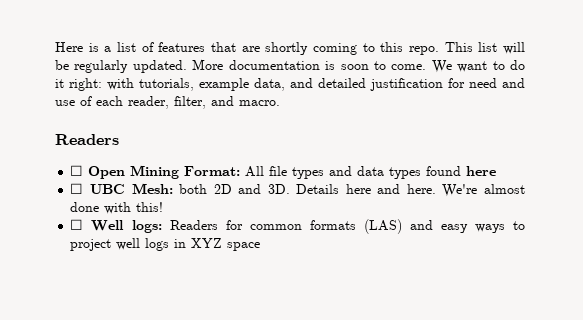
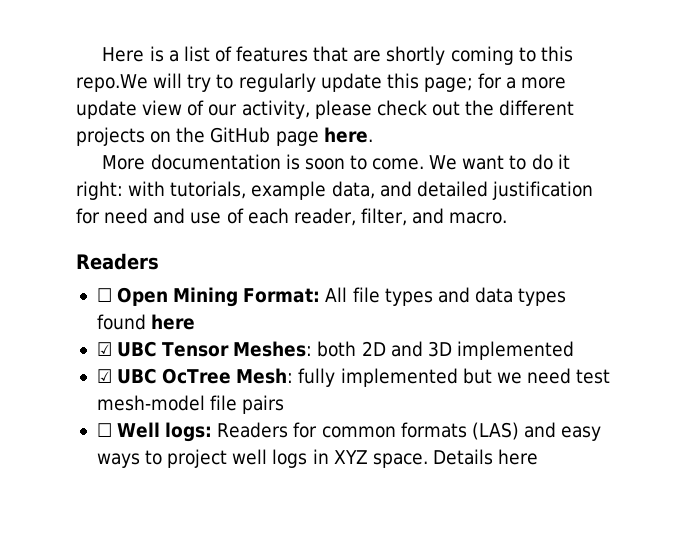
- Here is a list of features that are shortly coming to this repo. This list will be regularly updated. More documentation is soon to come.
+ Here is a list of features that are shortly coming to this repo.We will try to regularly update this page; for a more update view of our activity, please check out the different projects on the GitHub page here.
+ More documentation is soon to come.
- ☐ UBC Mesh: both 2D and 3D. Details here and here. We're almost done with this!
+ ☑ UBC Tensor Meshes: both 2D and 3D implemented
+ ☑ UBC OcTree Mesh: fully implemented but we need test mesh-model file pairs
- ☐ Well logs: Readers for common formats (LAS) and easy ways to project well logs in XYZ space
+ ☐ Well logs: Readers for common formats (LAS) and easy ways to project well logs in XYZ space. Details here

